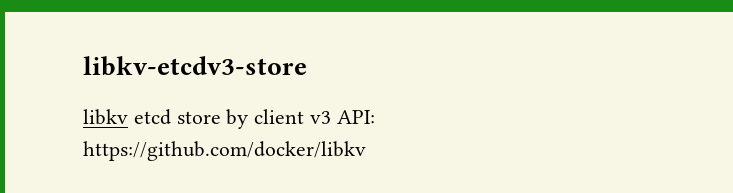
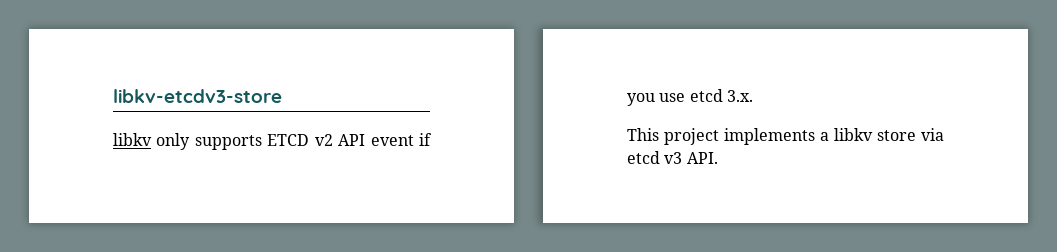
- libkv etcd store by client v3 API: https://github.com/docker/libkv
+ libkv only supports ETCD v2 API event if you use etcd 3.x.
+ This project implements a libkv store via etcd v3 API.

